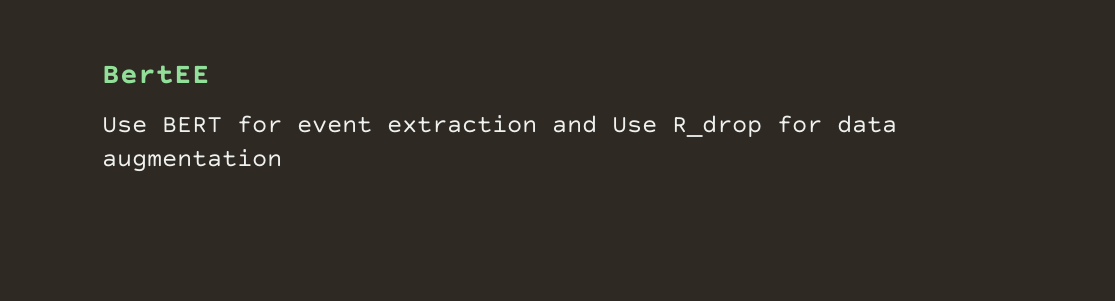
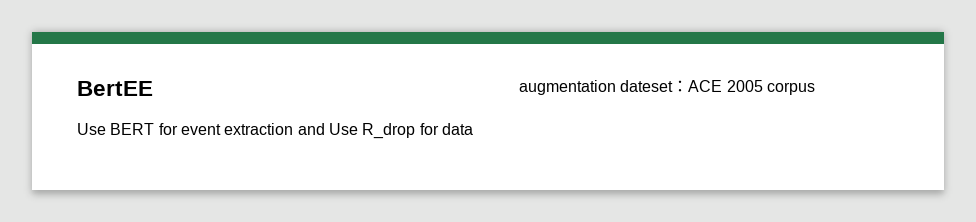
- Use BERT for event extraction and Use R_drop for data augmentation
+ Use BERT for event extraction and Use R_drop for data augmentation dateset：ACE 2005 corpus

